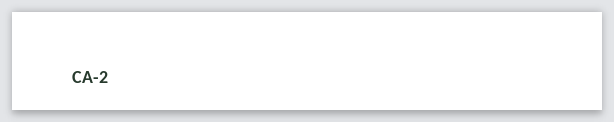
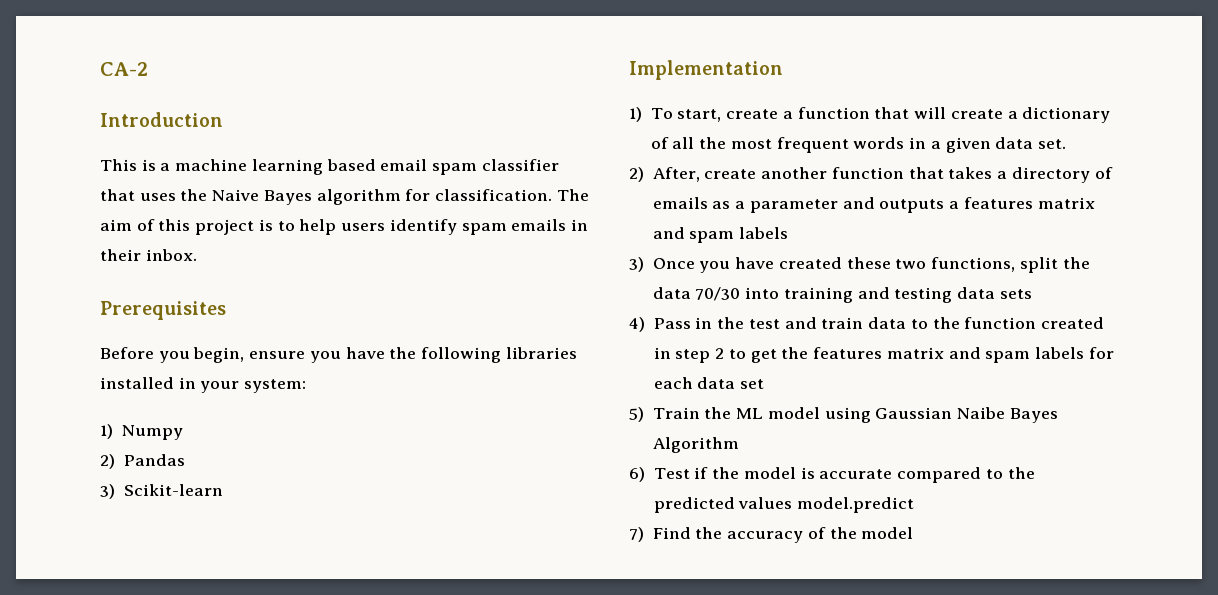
+ Introduction
+ This is a machine learning based email spam classifier that uses the Naive Bayes algorithm for classification. The aim of this project is to help users identify spam emails in their inbox.
+ Prerequisites
+ Before you begin, ensure you have the following libraries installed in your system:
+ 1) Numpy
+ 2) Pandas
+ 3) Scikit-learn
+ Implementation
+ 1) To start, create a function that will create a dictionary of all the most frequent words in a given data set.
+ 2) After, create another function that takes a directory of emails as a parameter and outputs a features matrix and spam labels
+ 3) Once you have created these two functions, split the data 70/30 into training and testing data sets
+ 4) Pass in the test and train data to the function created in step 2 to get the features matrix and spam labels for each data set
+ 5) Train the ML model using Gaussian Naibe Bayes Algorithm
+ 6) Test if the model is accurate compared to the predicted values model.predict
+ 7) Find the accuracy of the model

